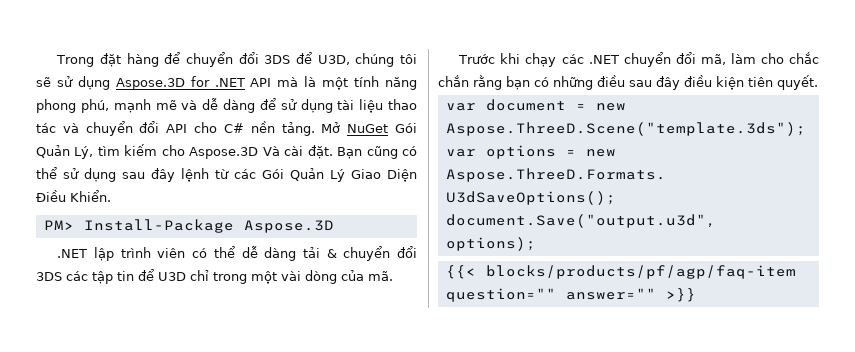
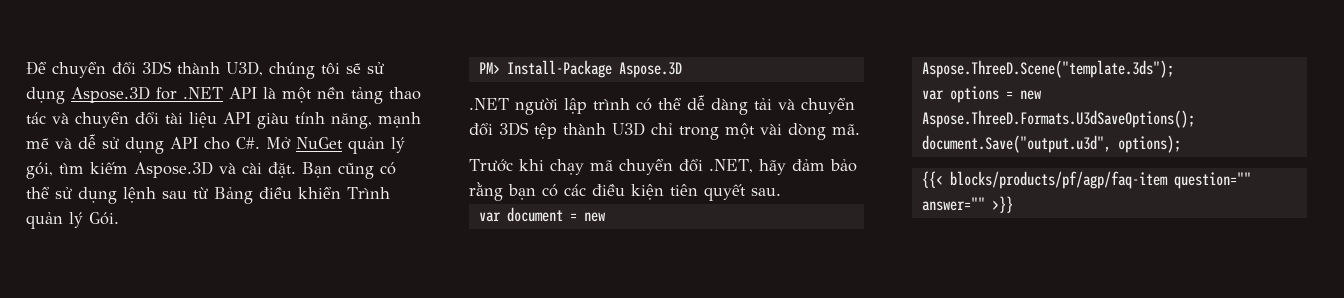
- Trong đặt hàng để chuyển đổi 3DS để U3D, chúng tôi sẽ sử dụng Aspose.3D for .NET API mà là một tính năng phong phú, mạnh mẽ và dễ dàng để sử dụng tài liệu thao tác và chuyển đổi API cho C# nền tảng. Mở NuGet Gói Quản Lý, tìm kiếm cho Aspose.3D Và cài đặt.
+ Để chuyển đổi 3DS thành U3D, chúng tôi sẽ sử dụng Aspose.3D for .NET API là một nền tảng thao tác và chuyển đổi tài liệu API giàu tính năng, mạnh mẽ và dễ sử dụng API cho C#. Mở NuGet quản lý gói, tìm kiếm Aspose.3D và cài đặt.
- Bạn cũng có thể sử dụng sau đây lệnh từ các Gói Quản Lý Giao Diện Điều Khiển.
+ Bạn cũng có thể sử dụng lệnh sau từ Bảng điều khiển Trình quản lý Gói.
- .NET lập trình viên có thể dễ dàng tải & chuyển đổi 3DS các tập tin để U3D chỉ trong một vài dòng của mã.
+ .NET người lập trình có thể dễ dàng tải và chuyển đổi 3DS tệp thành U3D chỉ trong một vài dòng mã.
- Trước khi chạy các .NET chuyển đổi mã, làm cho chắc chắn rằng bạn có những điều sau đây điều kiện tiên quyết.
+ Trước khi chạy mã chuyển đổi .NET, hãy đảm bảo rằng bạn có các điều kiện tiên quyết sau.

